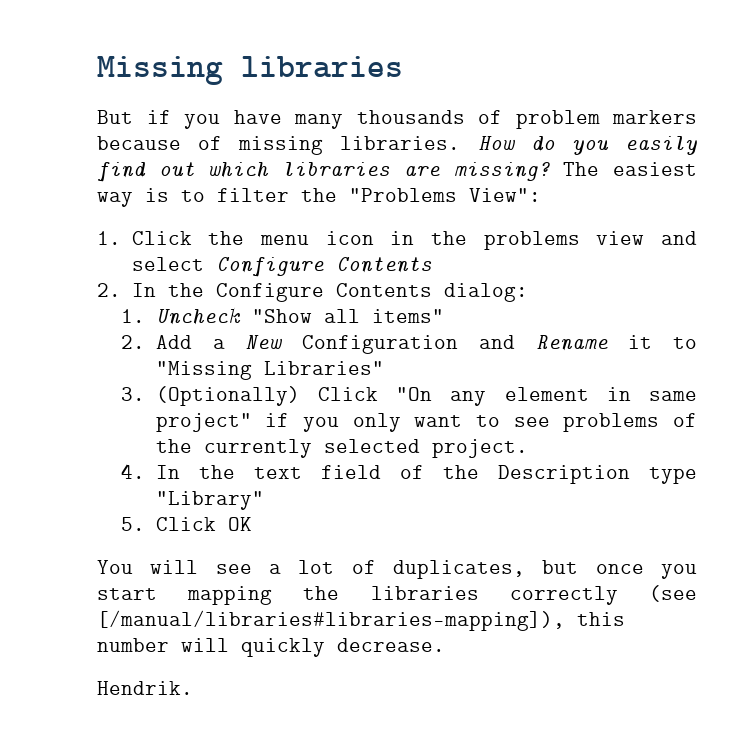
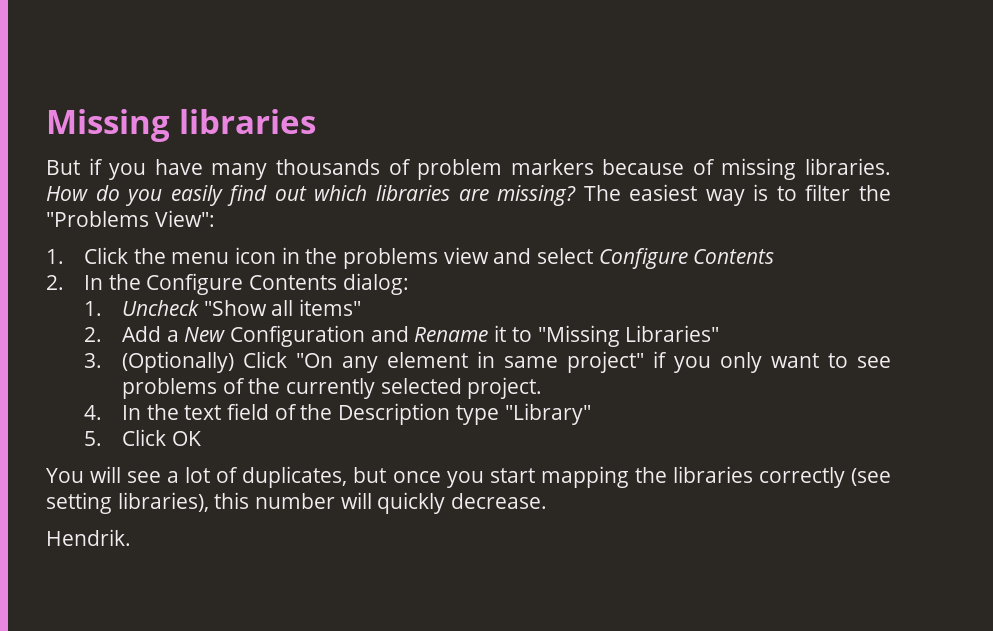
- You will see a lot of duplicates, but once you start mapping the libraries correctly (see [/manual/libraries#libraries-mapping]), this number will quickly decrease.
+ You will see a lot of duplicates, but once you start mapping the libraries correctly (see setting libraries), this number will quickly decrease.

